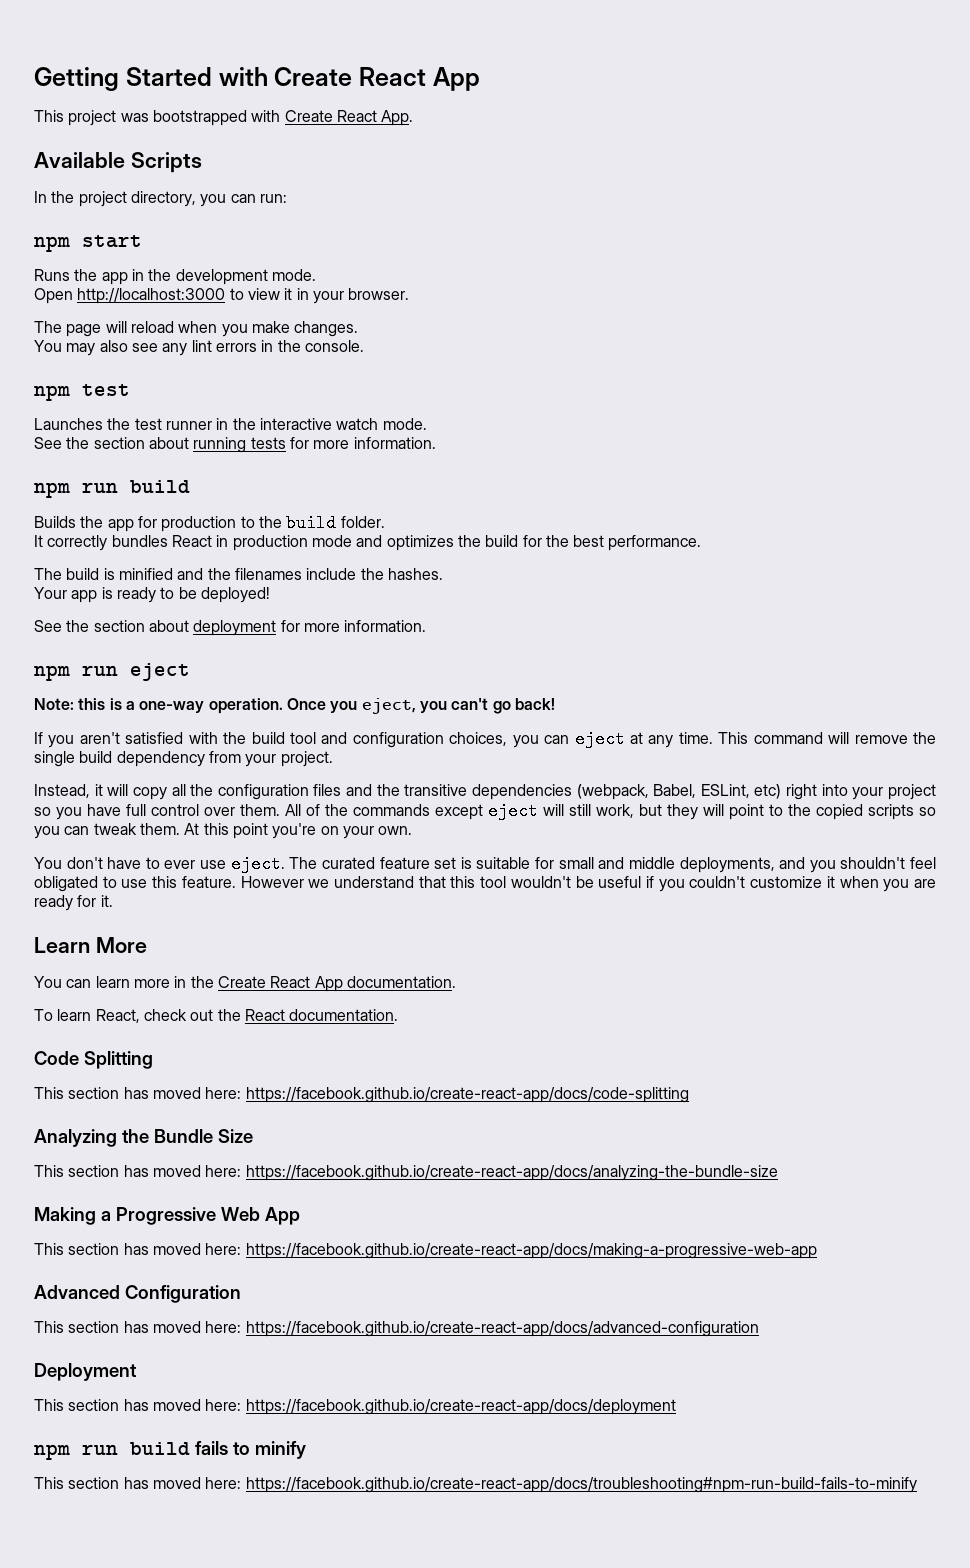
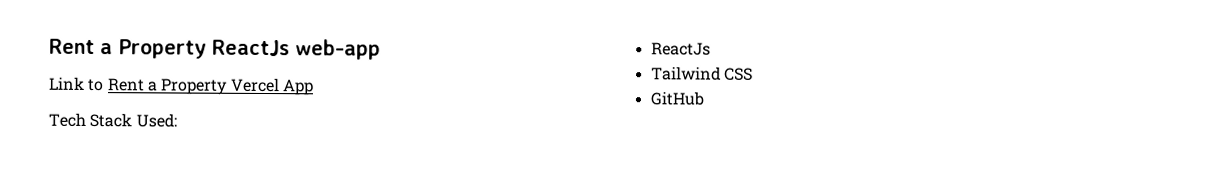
- Getting Started with Create React App
- This project was bootstrapped with Create React App.
- Available Scripts
- In the project directory, you can run:
- npm start
- Runs the app in the development mode.
- Open http://localhost:3000 to view it in your browser.
- The page will reload when you make changes.
- You may also see any lint errors in the console.
- npm test
- Launches the test runner in the interactive watch mode.
- See the section about running tests for more information.
- npm run build
- Builds the app for production to the build folder.
- It correctly bundles React in production mode and optimizes the build for the best performance.
- The build is minified and the filenames include the hashes.
- Your app is ready to be deployed!
- See the section about deployment for more information.
- npm run eject
- Note: this is a one-way operation. Once you eject, you can't go back!
- If you aren't satisfied with the build tool and configuration choices, you can eject at any time. This command will remove the single build dependency from your project.
- Instead, it will copy all the configuration files and the transitive dependencies (webpack, Babel, ESLint, etc) right into your project so you have full control over them. All of the commands except eject will still work, but they will point to the copied scripts so you can tweak them. At this point you're on your own.
- You don't have to ever use eject. The curated feature set is suitable for small and middle deployments, and you shouldn't feel obligated to use this feature. However we understand that this tool wouldn't be useful if you couldn't customize it when you are ready for it.
- Learn More
- You can learn more in the Create React App documentation.
- To learn React, check out the React documentation.
- Code Splitting
- This section has moved here: https://facebook.github.io/create-react-app/docs/code-splitting
- Analyzing the Bundle Size
- This section has moved here: https://facebook.github.io/create-react-app/docs/analyzing-the-bundle-size
- Making a Progressive Web App
- This section has moved here: https://facebook.github.io/create-react-app/docs/making-a-progressive-web-app
- Advanced Configuration
- This section has moved here: https://facebook.github.io/create-react-app/docs/advanced-configuration
- Deployment
- This section has moved here: https://facebook.github.io/create-react-app/docs/deployment
- npm run build fails to minify
- This section has moved here: https://facebook.github.io/create-react-app/docs/troubleshooting#npm-run-build-fails-to-minify
+ Rent a Property ReactJs web-app
+ Link to Rent a Property Vercel App
+ Tech Stack Used:
+ ReactJs
+ Tailwind CSS
+ GitHub

